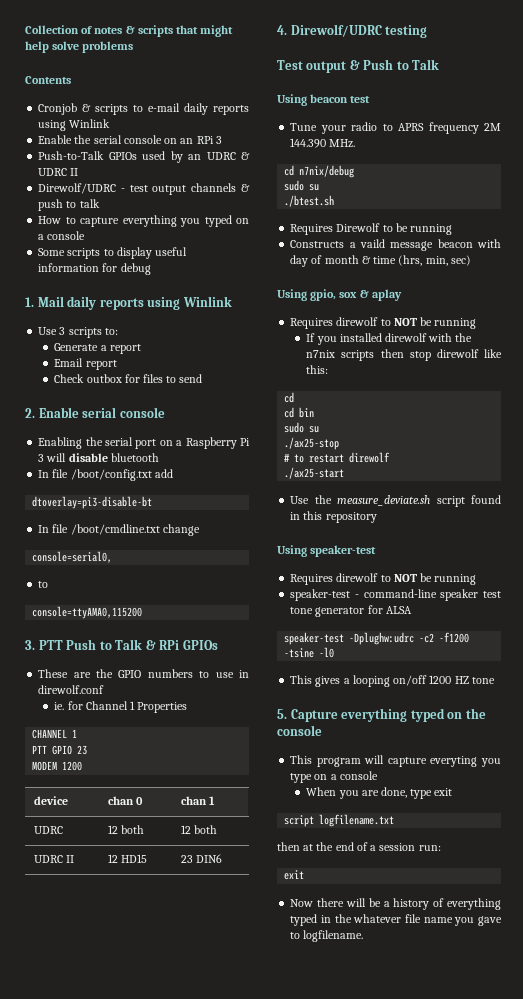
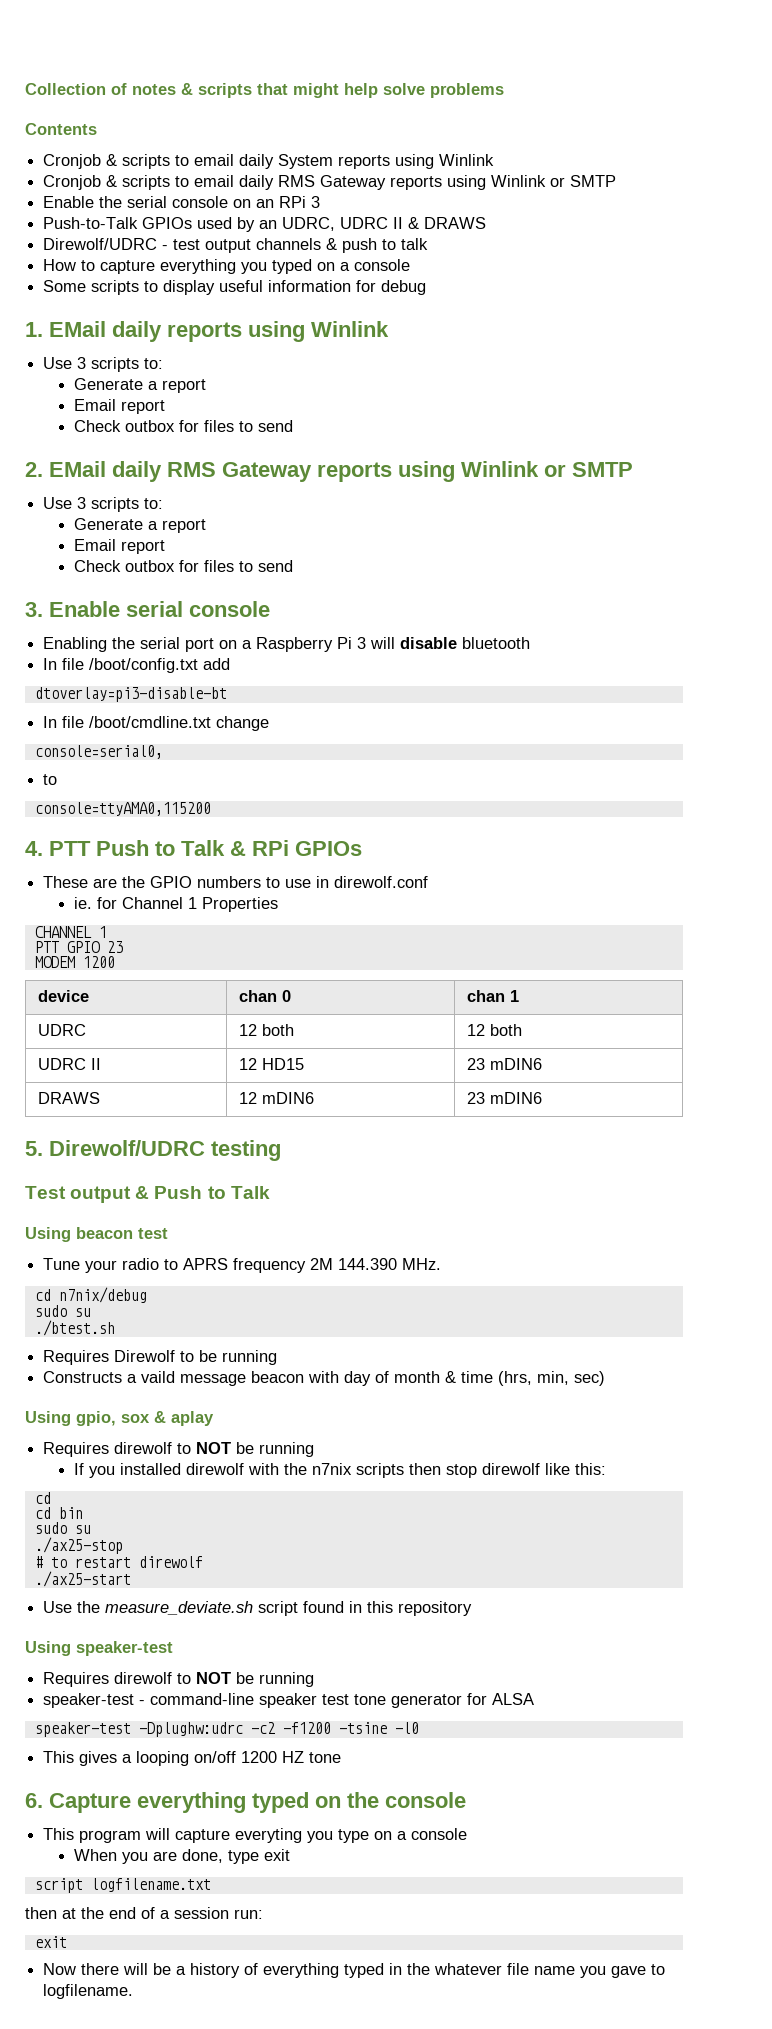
- Cronjob & scripts to e-mail daily reports using Winlink
+ Cronjob & scripts to email daily System reports using Winlink
+ Cronjob & scripts to email daily RMS Gateway reports using Winlink or SMTP
- Push-to-Talk GPIOs used by an UDRC & UDRC II
+ Push-to-Talk GPIOs used by an UDRC, UDRC II & DRAWS
- 1. Mail daily reports using Winlink
+ 1. EMail daily reports using Winlink
- 2. Enable serial console
+ 2. EMail daily RMS Gateway reports using Winlink or SMTP
+ Use 3 scripts to:
+ Generate a report
+ Email report
+ Check outbox for files to send
+ 3. Enable serial console
- 3. PTT Push to Talk & RPi GPIOs
+ 4. PTT Push to Talk & RPi GPIOs
- UDRC II | 12 HD15 | 23 DIN6
- 4. Direwolf/UDRC testing
+ UDRC II | 12 HD15 | 23 mDIN6
+ DRAWS | 12 mDIN6 | 23 mDIN6
+ 5. Direwolf/UDRC testing
- 5. Capture everything typed on the console
+ 6. Capture everything typed on the console

